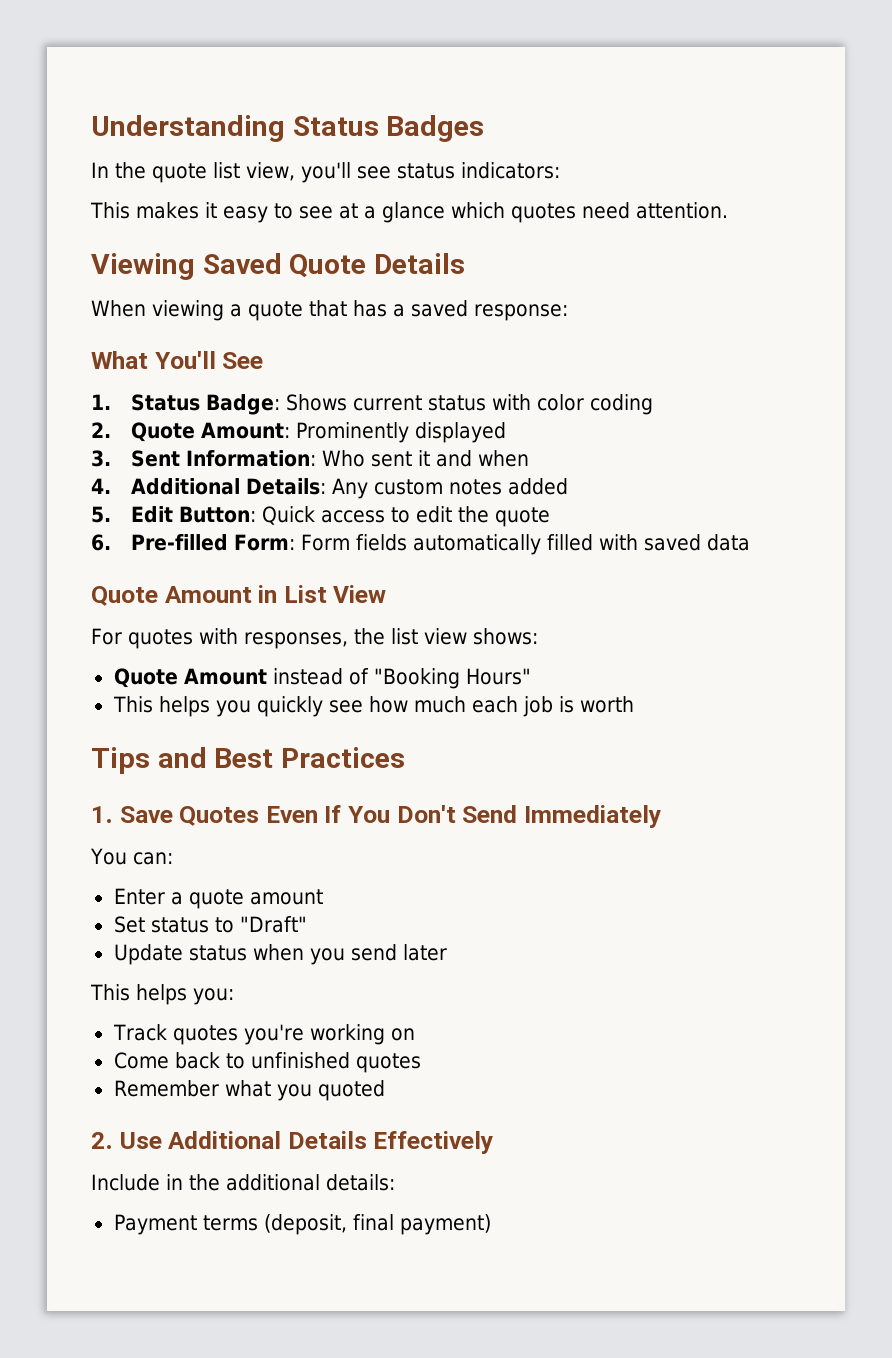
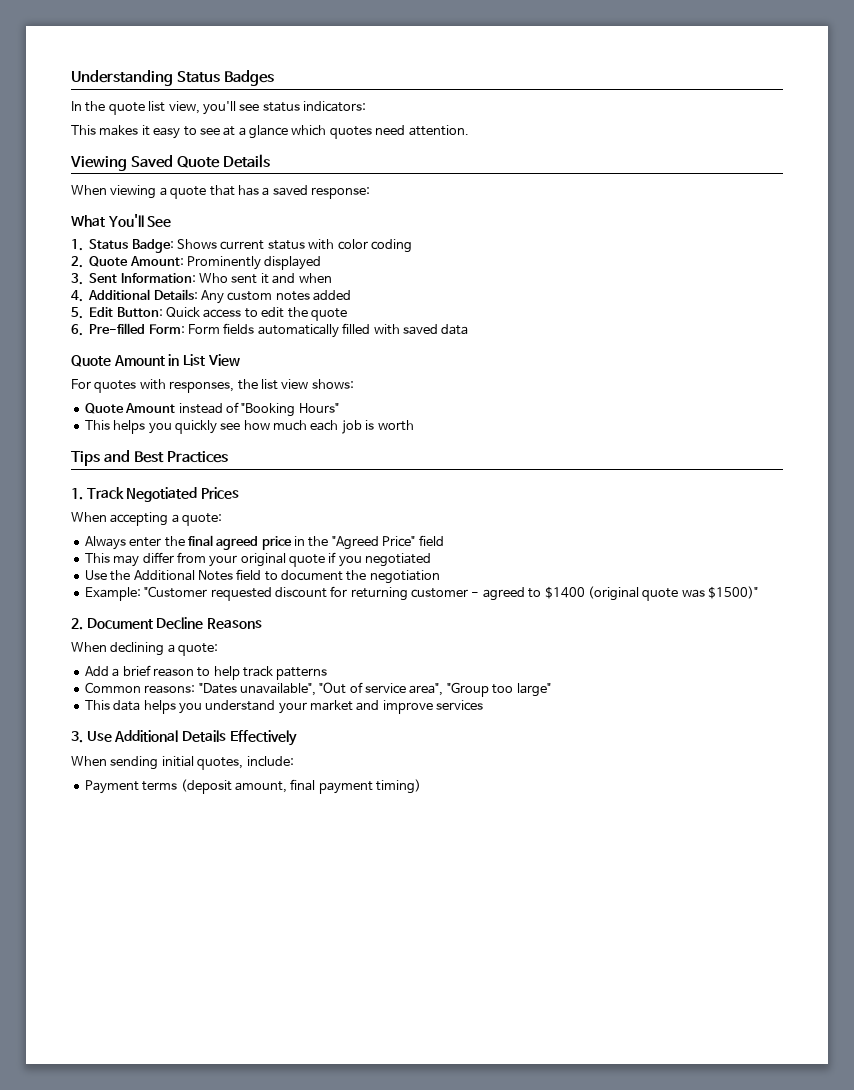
- 1. Save Quotes Even If You Don't Send Immediately
- You can:
- Enter a quote amount
- Set status to "Draft"
- Update status when you send later
- This helps you:
- Track quotes you're working on
- Come back to unfinished quotes
- Remember what you quoted
- 2. Use Additional Details Effectively
- Include in the additional details:
- Payment terms (deposit, final payment)
+ 1. Track Negotiated Prices
+ When accepting a quote:
+ Always enter the final agreed price in the "Agreed Price" field
+ This may differ from your original quote if you negotiated
+ Use the Additional Notes field to document the negotiation
+ Example: "Customer requested discount for returning customer - agreed to $1400 (original quote was $1500)"
+ 2. Document Decline Reasons
+ When declining a quote:
+ Add a brief reason to help track patterns
+ Common reasons: "Dates unavailable", "Out of service area", "Group too large"
+ This data helps you understand your market and improve services
+ 3. Use Additional Details Effectively
+ When sending initial quotes, include:
+ Payment terms (deposit amount, final payment timing)

